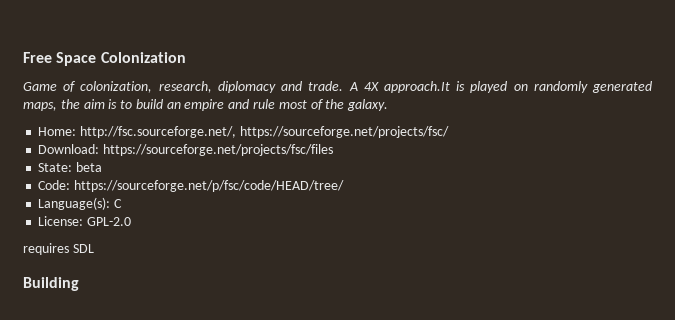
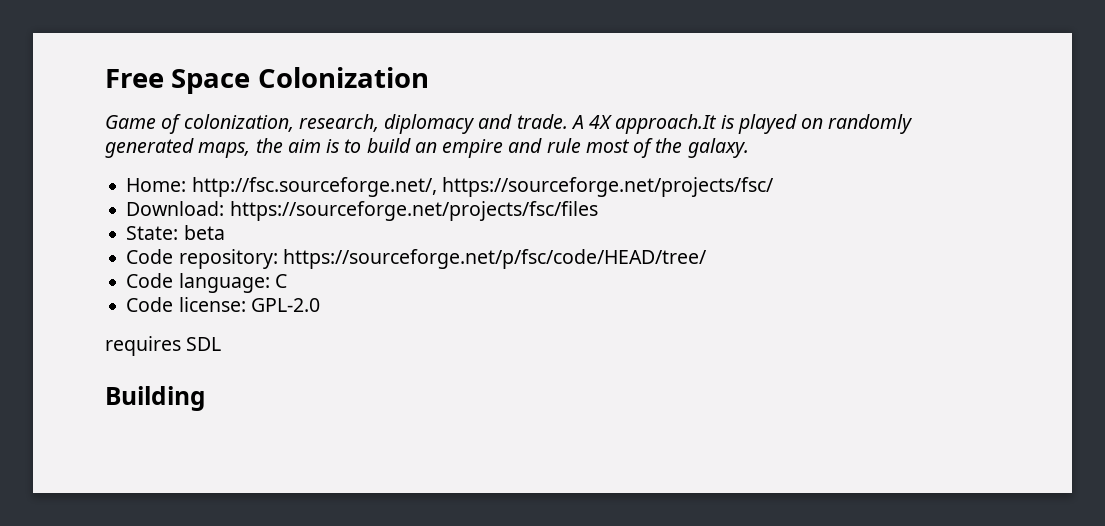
- Code: https://sourceforge.net/p/fsc/code/HEAD/tree/
+ Code repository: https://sourceforge.net/p/fsc/code/HEAD/tree/
- Language(s): C
+ Code language: C
- License: GPL-2.0
+ Code license: GPL-2.0

